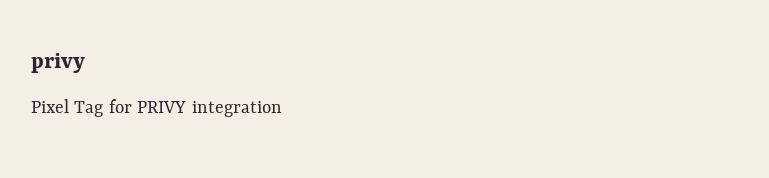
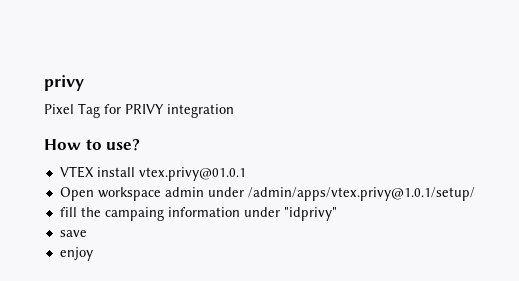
+ How to use?
+ VTEX install vtex.privy@01.0.1
+ Open workspace admin under /admin/apps/vtex.privy@1.0.1/setup/
+ fill the campaing information under "idprivy"
+ save
+ enjoy

